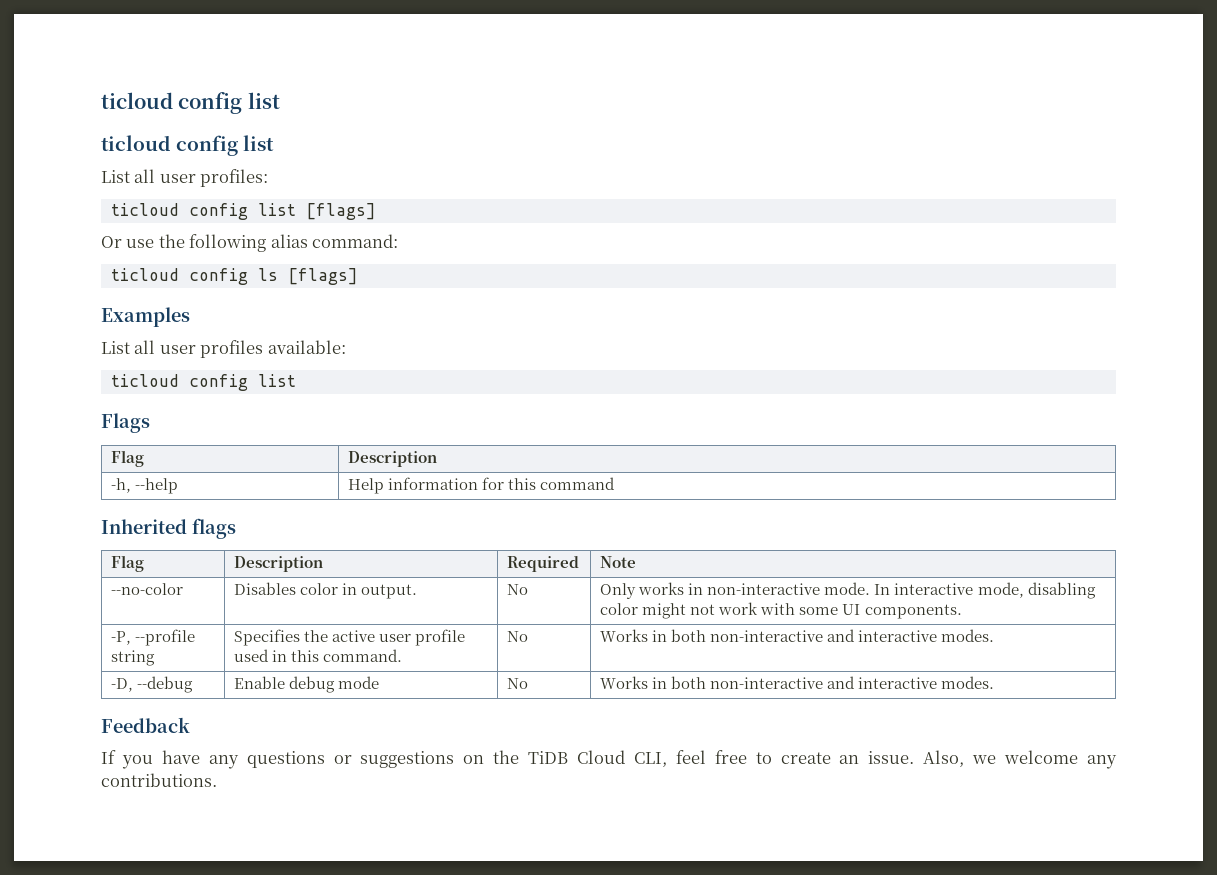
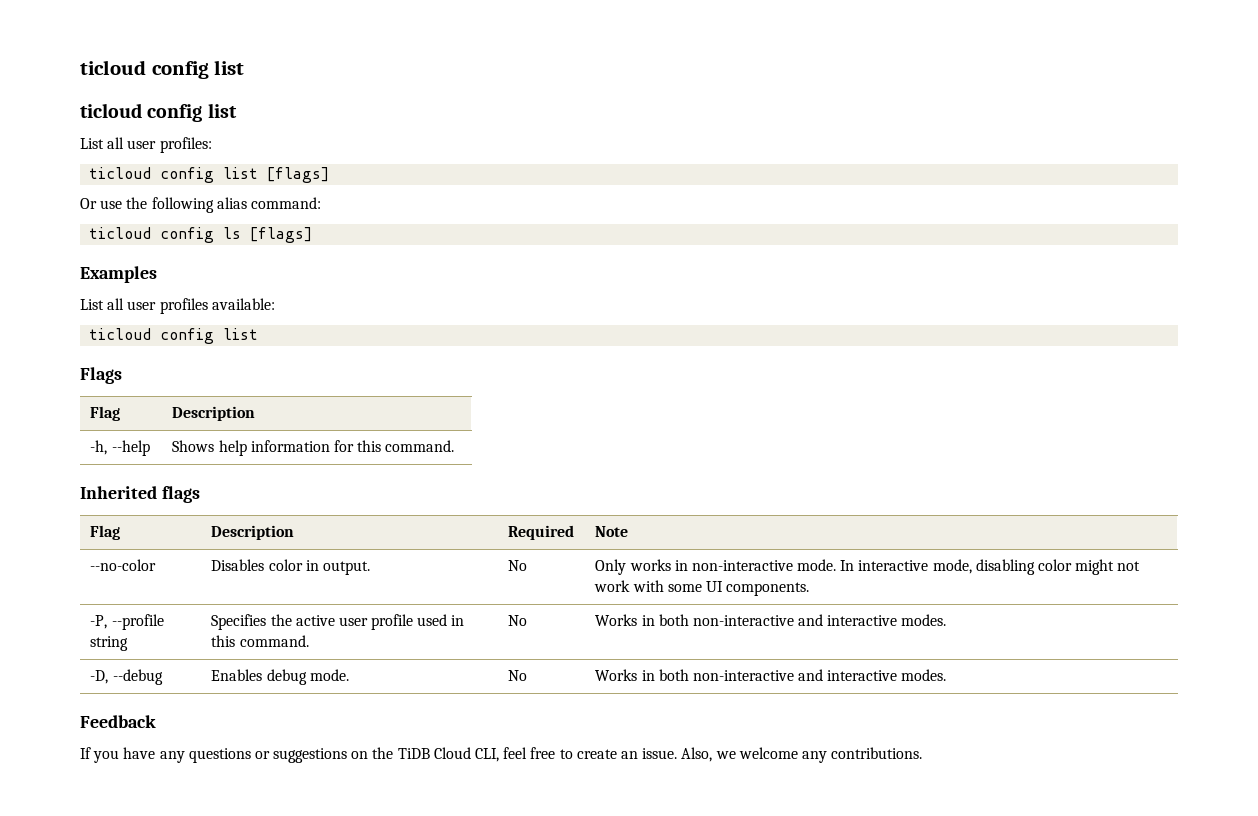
- -h, --help | Help information for this command
+ -h, --help | Shows help information for this command.
- -D, --debug | Enable debug mode | No | Works in both non-interactive and interactive modes.
+ -D, --debug | Enables debug mode. | No | Works in both non-interactive and interactive modes.

